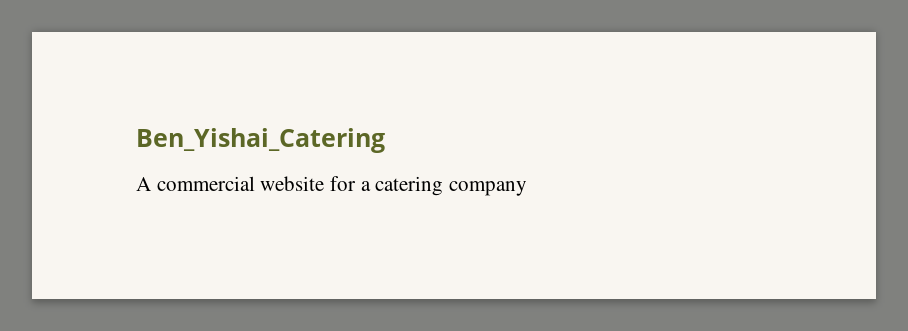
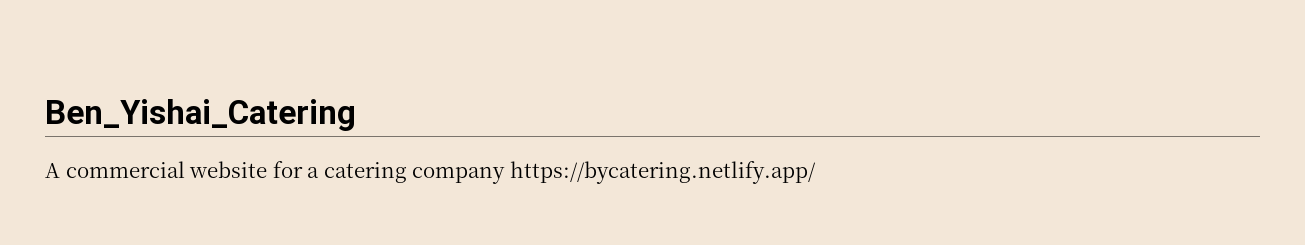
- A commercial website for a catering company
+ A commercial website for a catering company https://bycatering.netlify.app/

